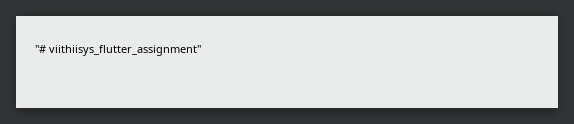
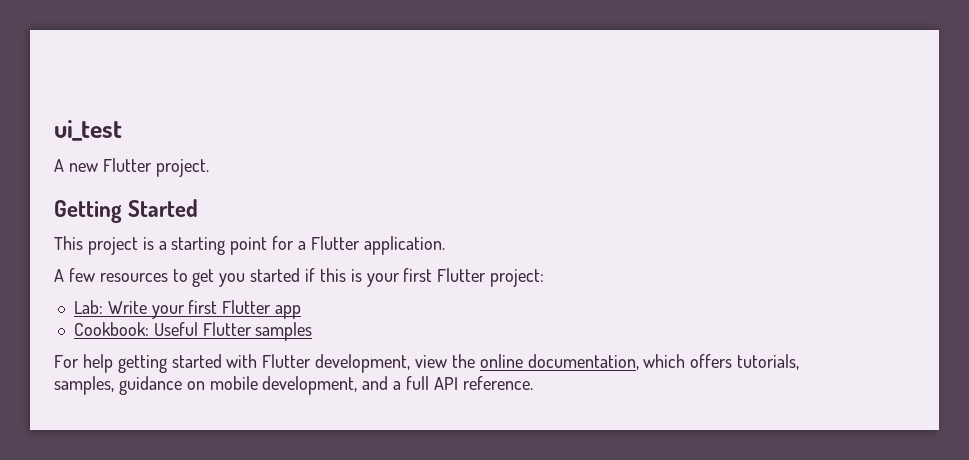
- "# viithiisys_flutter_assignment"
+ ui_test
+ A new Flutter project.
+ Getting Started
+ This project is a starting point for a Flutter application.
+ A few resources to get you started if this is your first Flutter project:
+ Lab: Write your first Flutter app
+ Cookbook: Useful Flutter samples
+ For help getting started with Flutter development, view the online documentation, which offers tutorials, samples, guidance on mobile development, and a full API reference.

